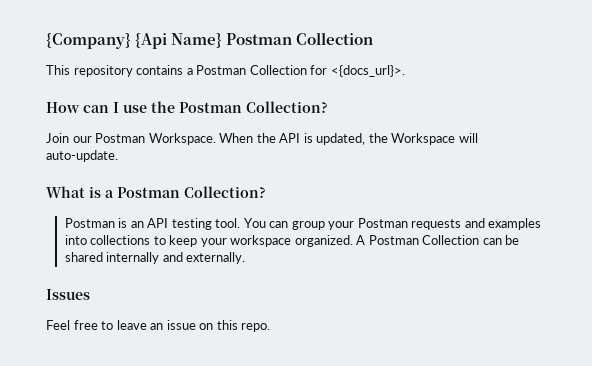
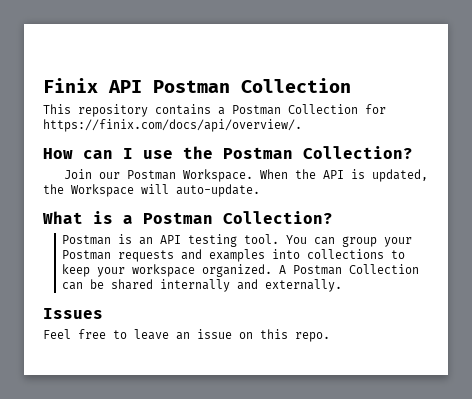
- {Company} {Api Name} Postman Collection
+ Finix API Postman Collection
- This repository contains a Postman Collection for <{docs_url}>.
+ This repository contains a Postman Collection for https://finix.com/docs/api/overview/.

